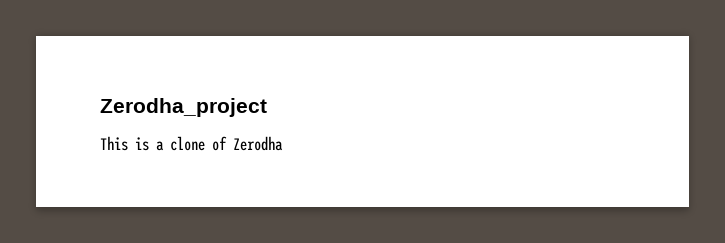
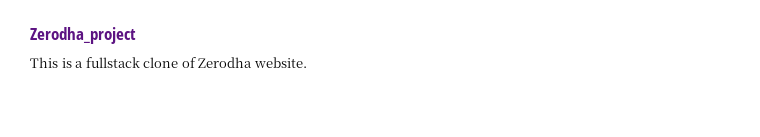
- This is a clone of Zerodha
+ This is a fullstack clone of Zerodha website.

